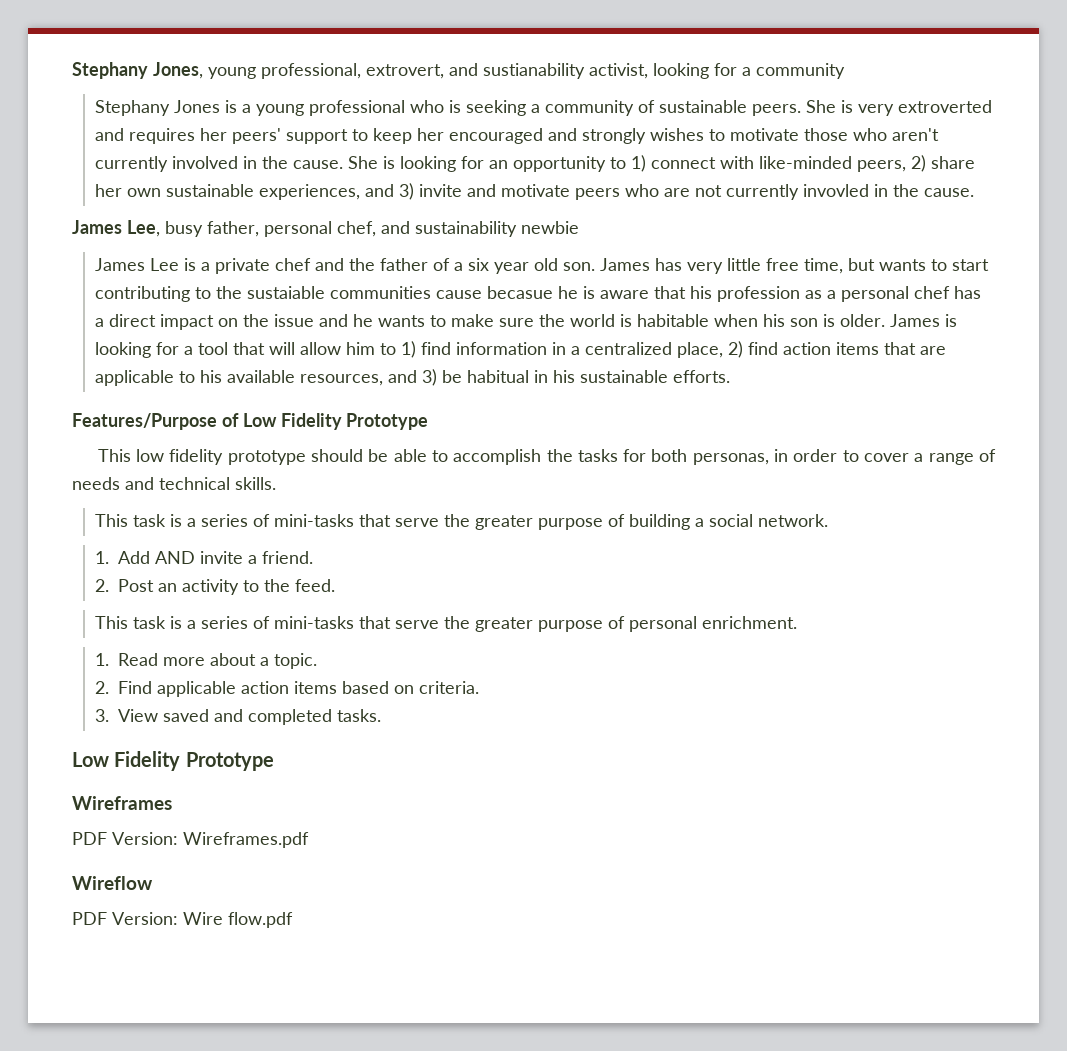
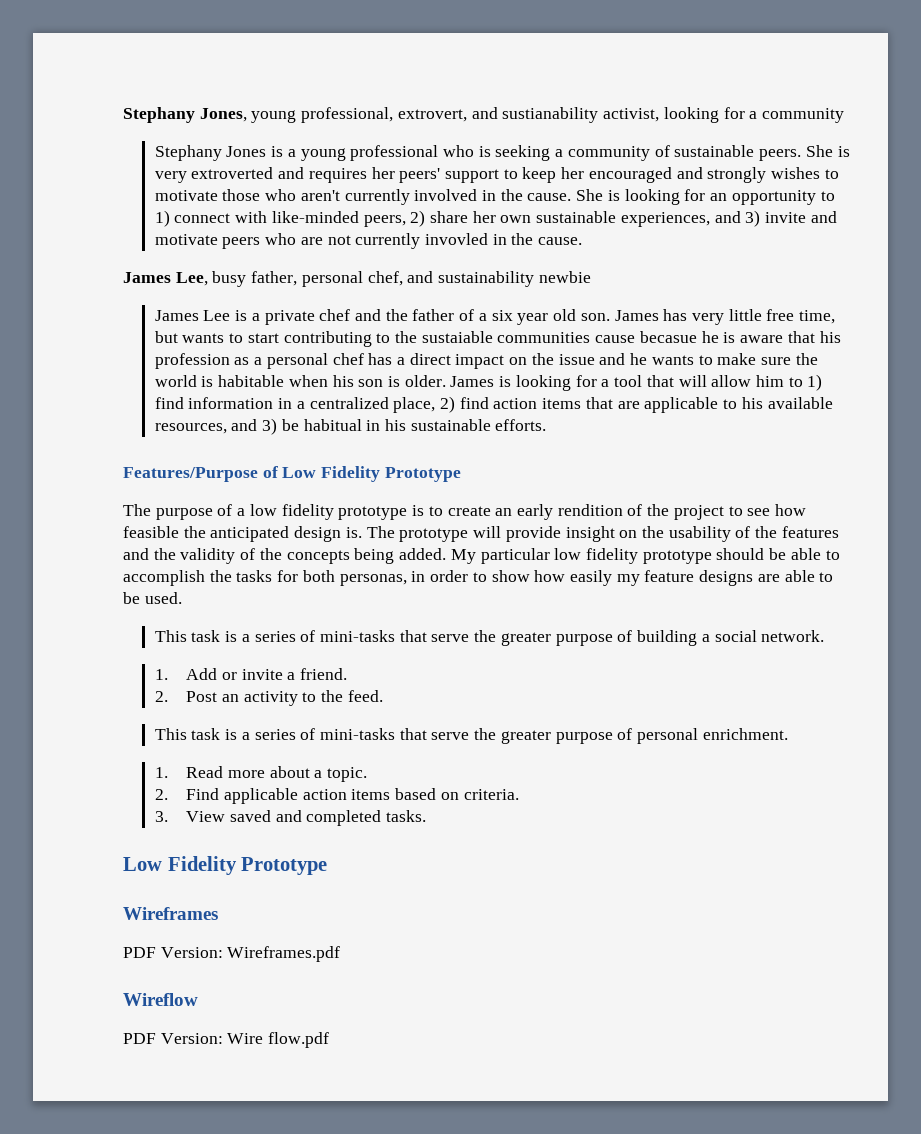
- This low fidelity prototype should be able to accomplish the tasks for both personas, in order to cover a range of needs and technical skills.
+ The purpose of a low fidelity prototype is to create an early rendition of the project to see how feasible the anticipated design is. The prototype will provide insight on the usability of the features and the validity of the concepts being added. My particular low fidelity prototype should be able to accomplish the tasks for both personas, in order to show how easily my feature designs are able to be used.
- 1. Add AND invite a friend.
+ 1. Add or invite a friend.

